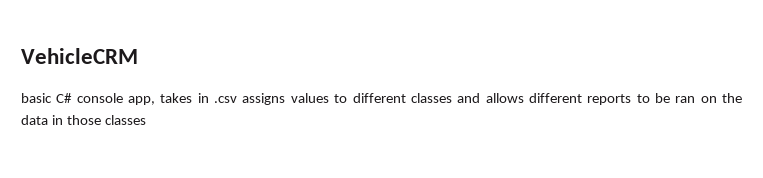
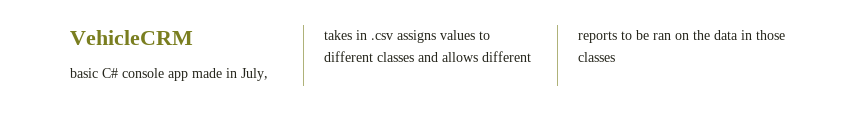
- basic C# console app, takes in .csv assigns values to different classes and allows different reports to be ran on the data in those classes
+ basic C# console app made in July, takes in .csv assigns values to different classes and allows different reports to be ran on the data in those classes

